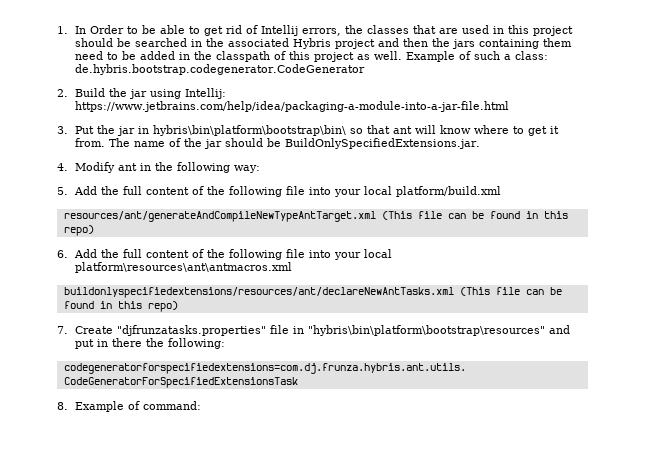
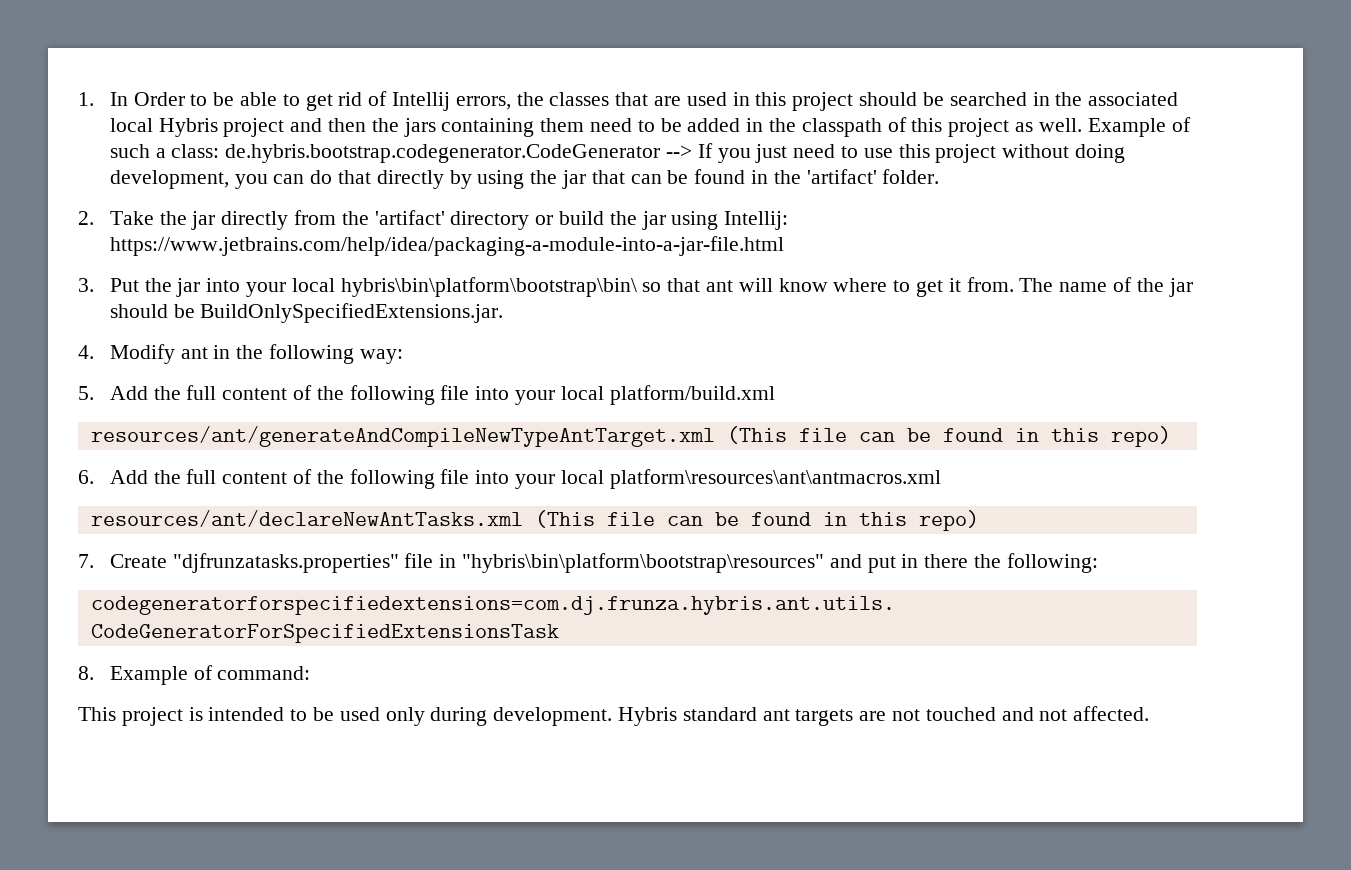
- 1. In Order to be able to get rid of Intellij errors, the classes that are used in this project should be searched in the associated Hybris project and then the jars containing them need to be added in the classpath of this project as well.
+ 1. In Order to be able to get rid of Intellij errors, the classes that are used in this project should be searched in the associated local Hybris project and then the jars containing them need to be added in the classpath of this project as well.
- Example of such a class: de.hybris.bootstrap.codegenerator.CodeGenerator
- 2. Build the jar using Intellij: https://www.jetbrains.com/help/idea/packaging-a-module-into-a-jar-file.html
+ Example of such a class: de.hybris.bootstrap.codegenerator.CodeGenerator --> If you just need to use this project without doing development, you can do that directly by using the jar that can be found in the 'artifact' folder.
+ 2. Take the jar directly from the 'artifact' directory or build the jar using Intellij: https://www.jetbrains.com/help/idea/packaging-a-module-into-a-jar-file.html
- 3. Put the jar in hybris\bin\platform\bootstrap\bin\ so that ant will know where to get it from.
+ 3. Put the jar into your local hybris\bin\platform\bootstrap\bin\ so that ant will know where to get it from.
- buildonlyspecifiedextensions/resources/ant/declareNewAntTasks.xml (This file can be found in this repo)
+ resources/ant/declareNewAntTasks.xml (This file can be found in this repo)
+ This project is intended to be used only during development. Hybris standard ant targets are not touched and not affected.

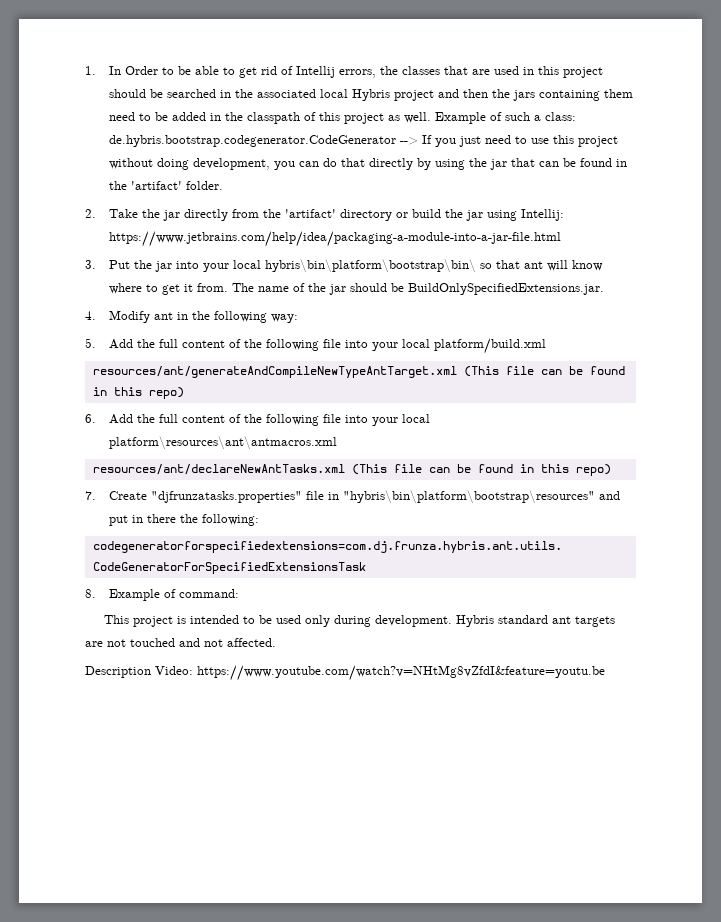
+ Description Video: https://www.youtube.com/watch?v=NHtMg8vZfdI&feature=youtu.be

